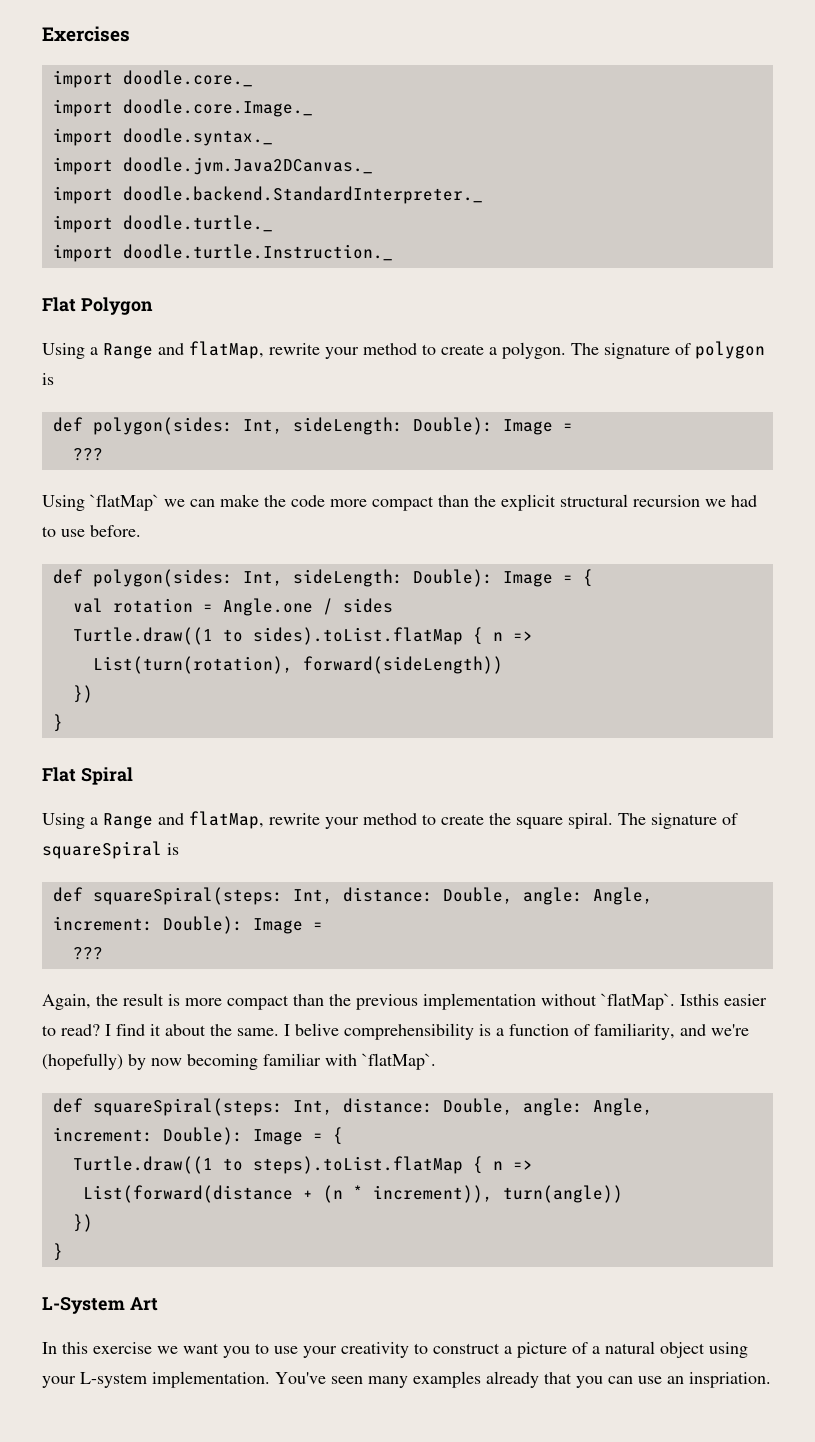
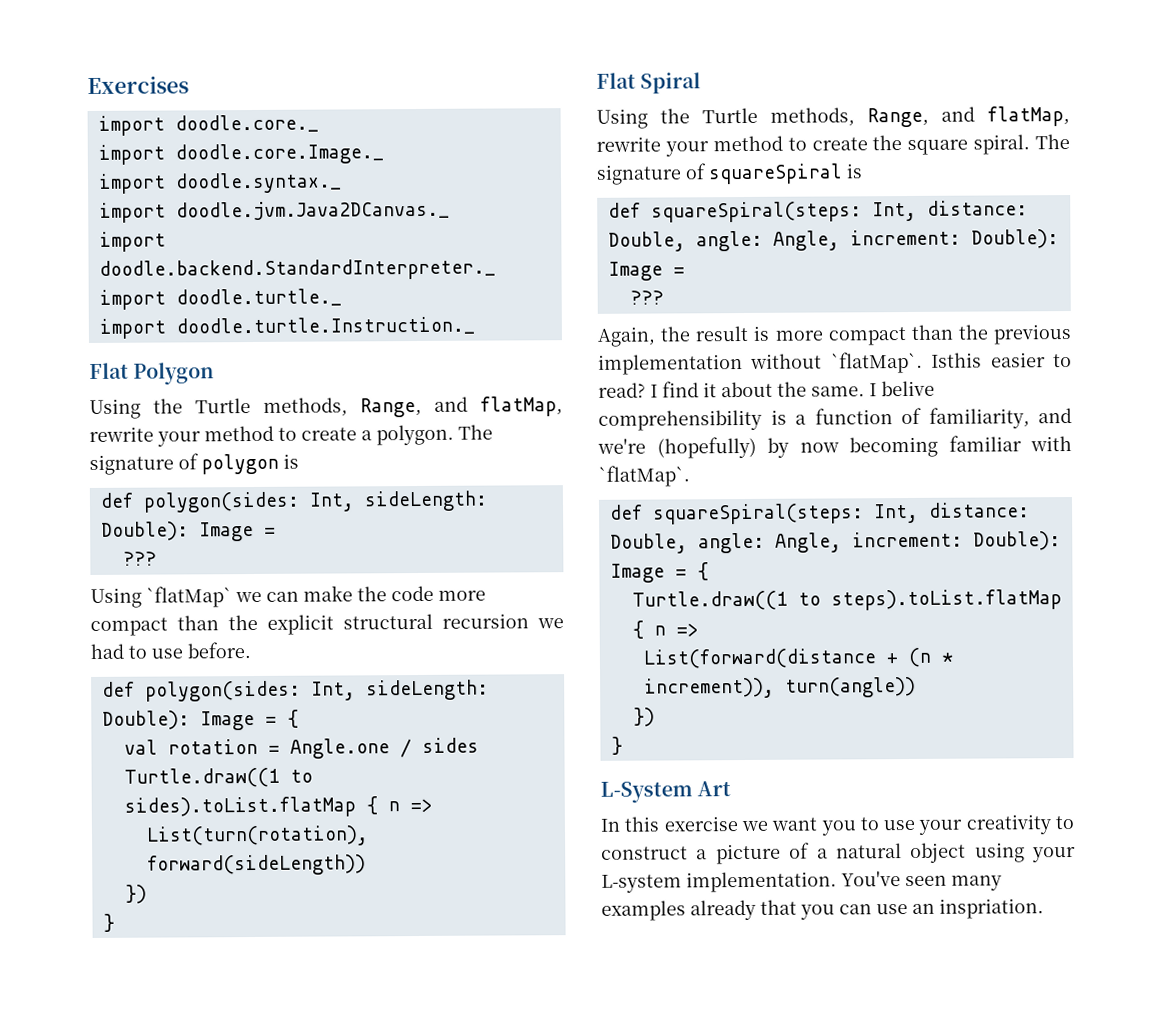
- Using a Range and flatMap, rewrite your method to create a polygon.
+ Using the Turtle methods, Range, and flatMap, rewrite your method to create a polygon.
- Using a Range and flatMap, rewrite your method to create the square spiral.
+ Using the Turtle methods, Range, and flatMap, rewrite your method to create the square spiral.

